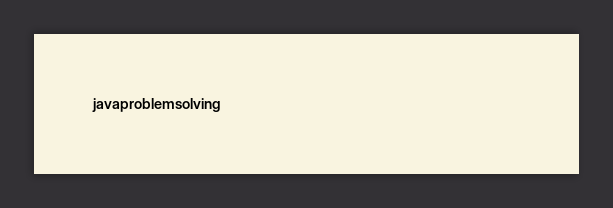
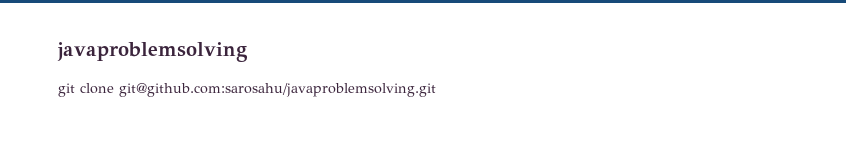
+ git clone git@github.com:sarosahu/javaproblemsolving.git

